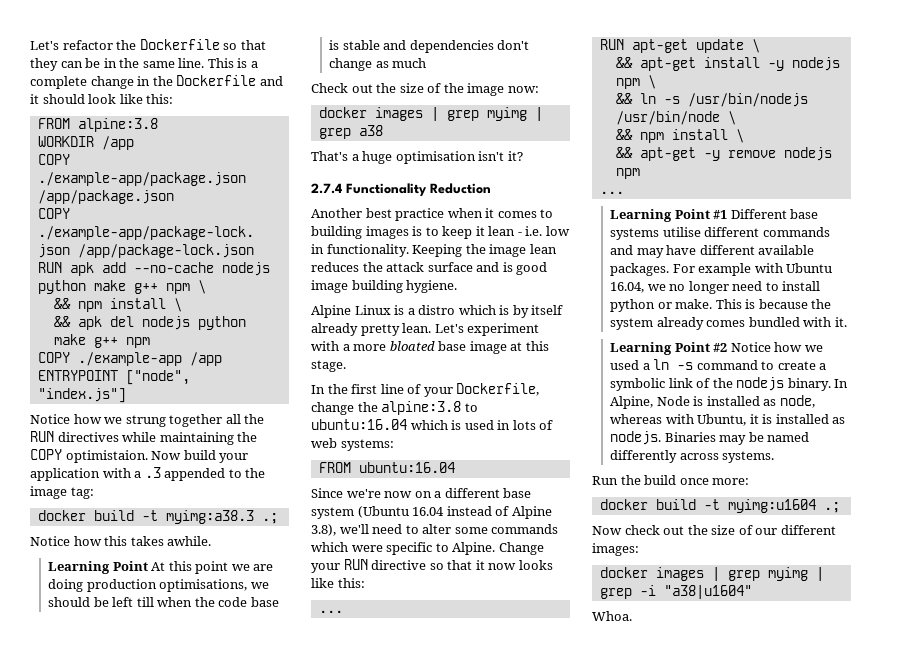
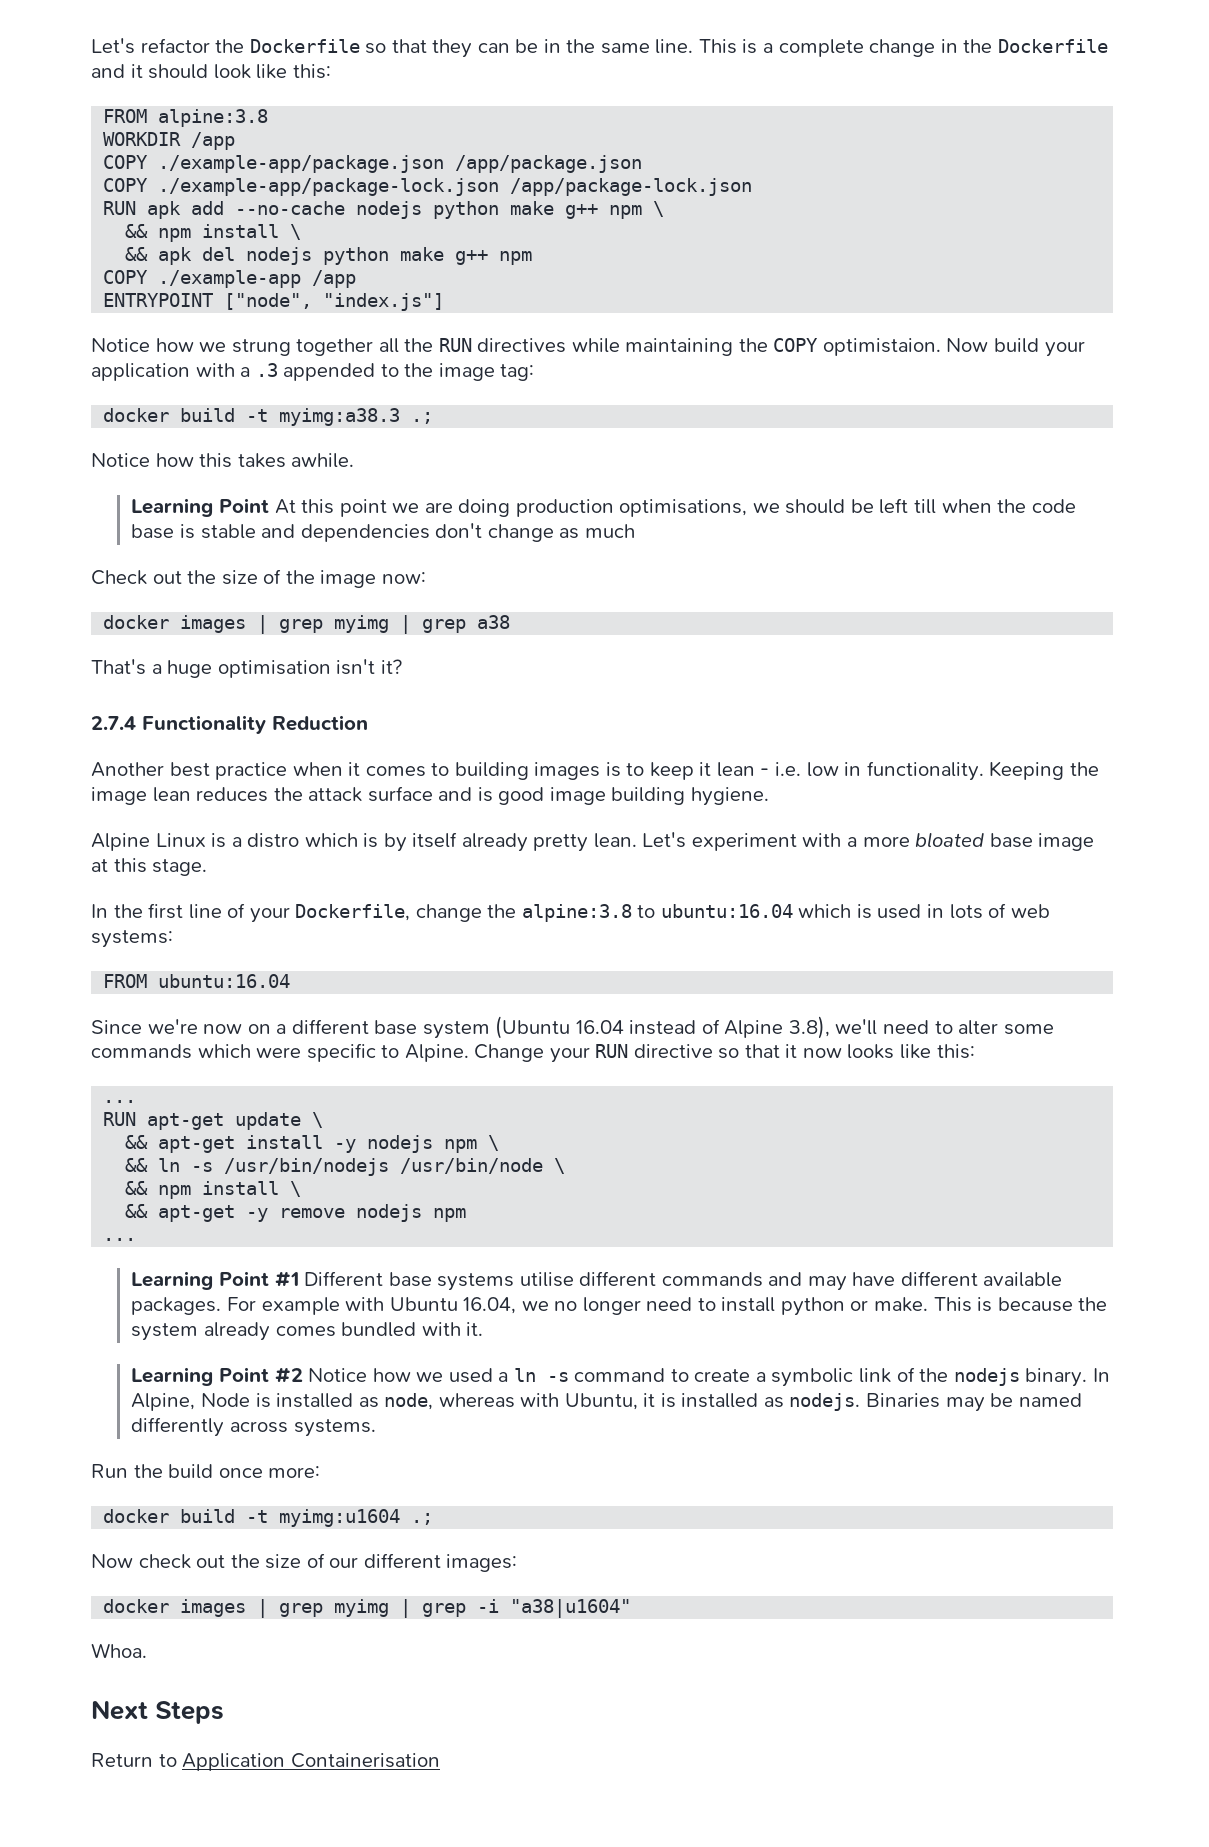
+ Next Steps
+ Return to Application Containerisation

